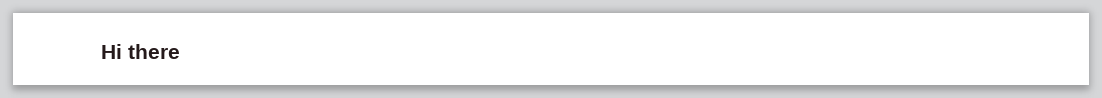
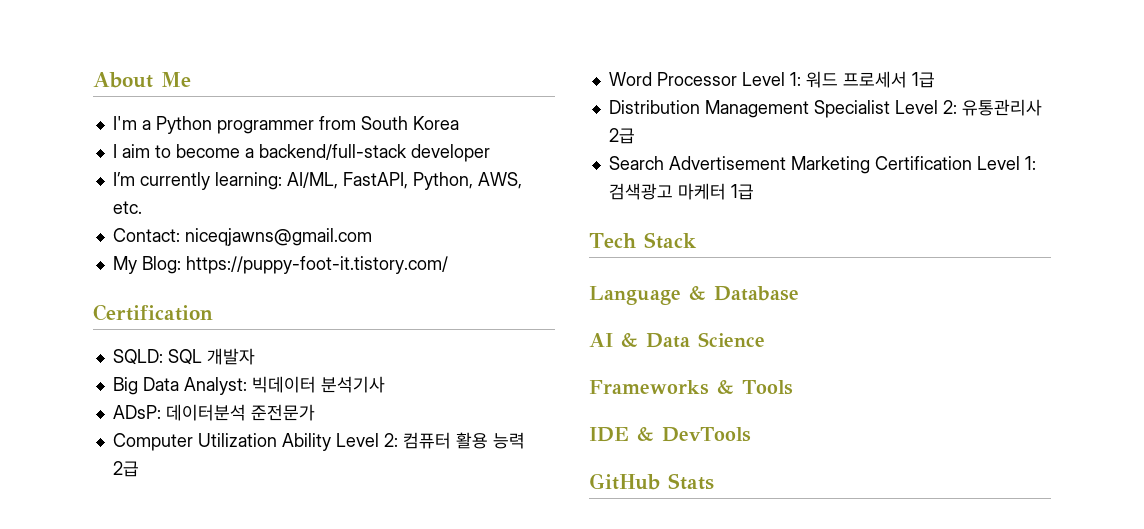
- Hi there
+ About Me
+ I'm a Python programmer from South Korea
+ I aim to become a backend/full-stack developer
+ I’m currently learning: AI/ML, FastAPI, Python, AWS, etc.
+ Contact: niceqjawns@gmail.com
+ My Blog: https://puppy-foot-it.tistory.com/
+ Certification
+ SQLD: SQL 개발자
+ Big Data Analyst: 빅데이터 분석기사
+ ADsP: 데이터분석 준전문가
+ Computer Utilization Ability Level 2: 컴퓨터 활용 능력 2급
+ Word Processor Level 1: 워드 프로세서 1급
+ Distribution Management Specialist Level 2: 유통관리사 2급
+ Search Advertisement Marketing Certification Level 1: 검색광고 마케터 1급
+ Tech Stack
+ Language & Database
+ AI & Data Science
+ Frameworks & Tools
+ IDE & DevTools
+ GitHub Stats

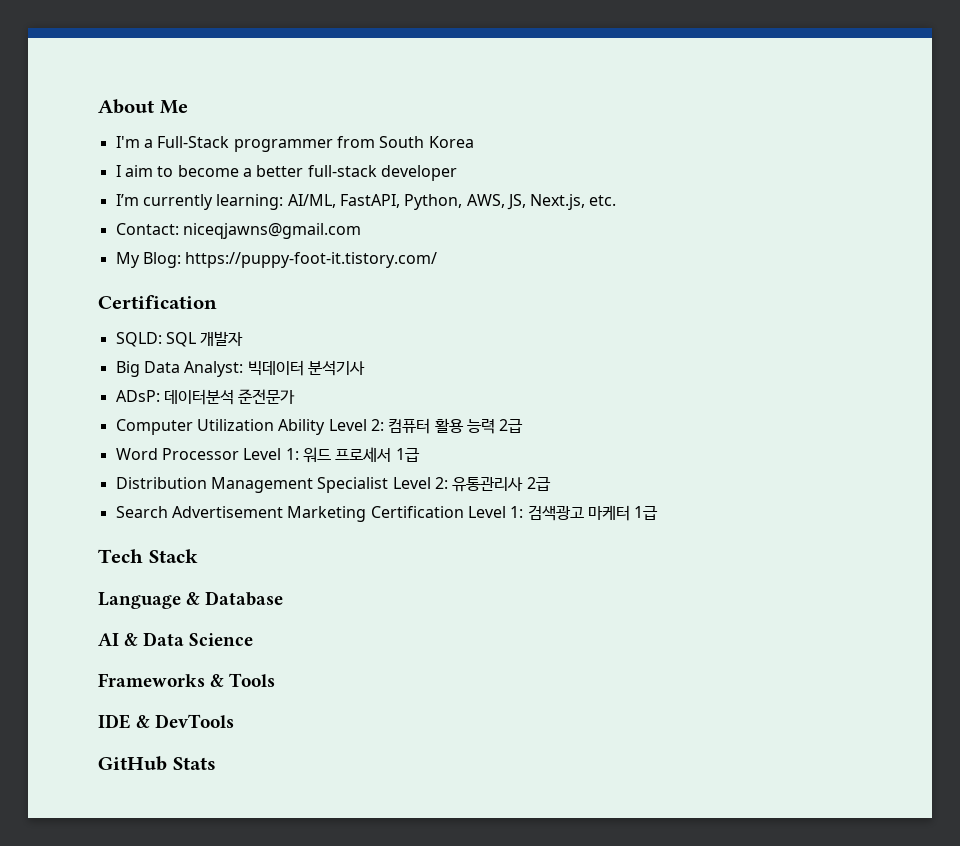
- I'm a Python programmer from South Korea
+ I'm a Full-Stack programmer from South Korea
- I aim to become a backend/full-stack developer
+ I aim to become a better full-stack developer
- I’m currently learning: AI/ML, FastAPI, Python, AWS, etc.
+ I’m currently learning: AI/ML, FastAPI, Python, AWS, JS, Next.js, etc.

